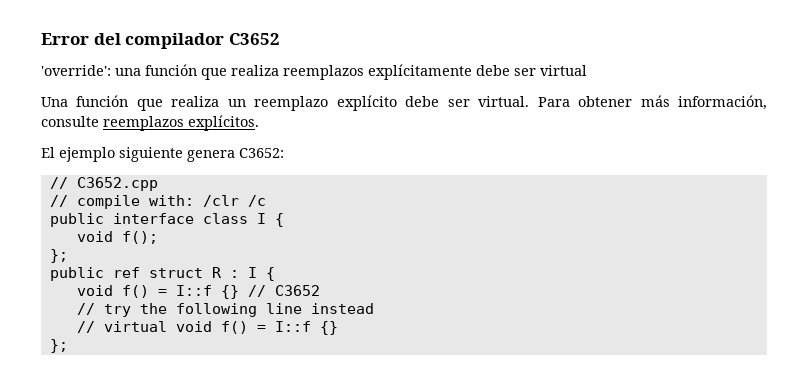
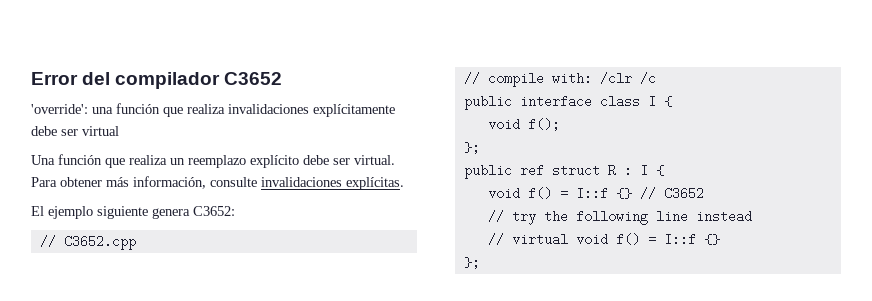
- 'override': una función que realiza reemplazos explícitamente debe ser virtual
+ 'override': una función que realiza invalidaciones explícitamente debe ser virtual
- Para obtener más información, consulte reemplazos explícitos.
+ Para obtener más información, consulte invalidaciones explícitas.

